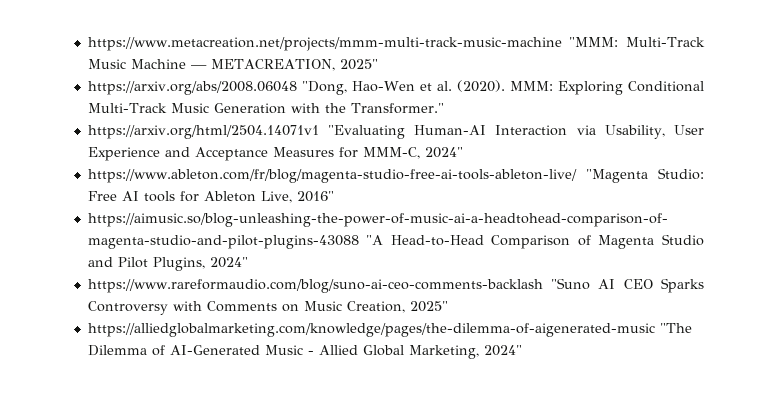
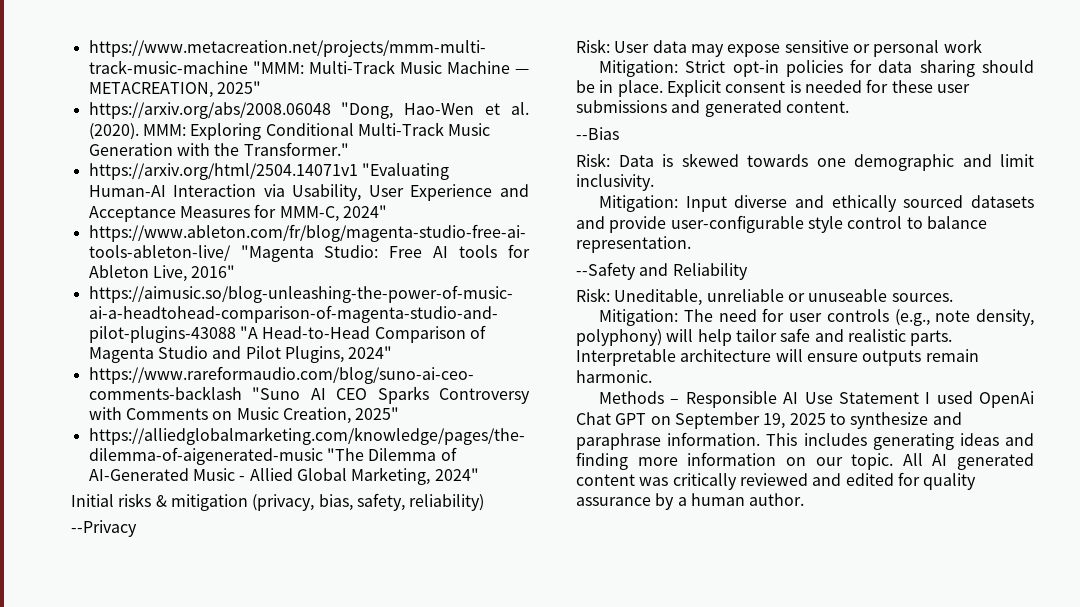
+ Initial risks & mitigation (privacy, bias, safety, reliability)
+ --Privacy
+ Risk: User data may expose sensitive or personal work
+ Mitigation: Strict opt-in policies for data sharing should be in place. Explicit consent is needed for these user submissions and generated content.
+ --Bias
+ Risk: Data is skewed towards one demographic and limit inclusivity.
+ Mitigation: Input diverse and ethically sourced datasets and provide user-configurable style control to balance representation.
+ --Safety and Reliability
+ Risk: Uneditable, unreliable or unuseable sources.
+ Mitigation: The need for user controls (e.g., note density, polyphony) will help tailor safe and realistic parts. Interpretable architecture will ensure outputs remain harmonic.
+ Methods – Responsible AI Use Statement I used OpenAi Chat GPT on September 19, 2025 to synthesize and paraphrase information. This includes generating ideas and finding more information on our topic. All AI generated content was critically reviewed and edited for quality assurance by a human author.

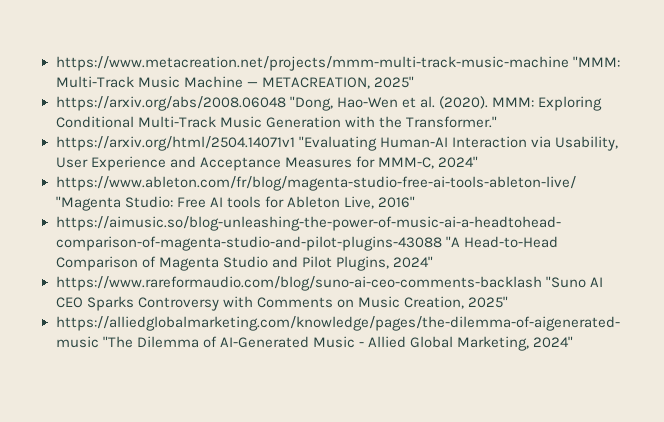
- Initial risks & mitigation (privacy, bias, safety, reliability)
- --Privacy
- Risk: User data may expose sensitive or personal work
- Mitigation: Strict opt-in policies for data sharing should be in place. Explicit consent is needed for these user submissions and generated content.
- --Bias
- Risk: Data is skewed towards one demographic and limit inclusivity.
- Mitigation: Input diverse and ethically sourced datasets and provide user-configurable style control to balance representation.
- --Safety and Reliability
- Risk: Uneditable, unreliable or unuseable sources.
- Mitigation: The need for user controls (e.g., note density, polyphony) will help tailor safe and realistic parts. Interpretable architecture will ensure outputs remain harmonic.
- Methods – Responsible AI Use Statement I used OpenAi Chat GPT on September 19, 2025 to synthesize and paraphrase information. This includes generating ideas and finding more information on our topic. All AI generated content was critically reviewed and edited for quality assurance by a human author.

